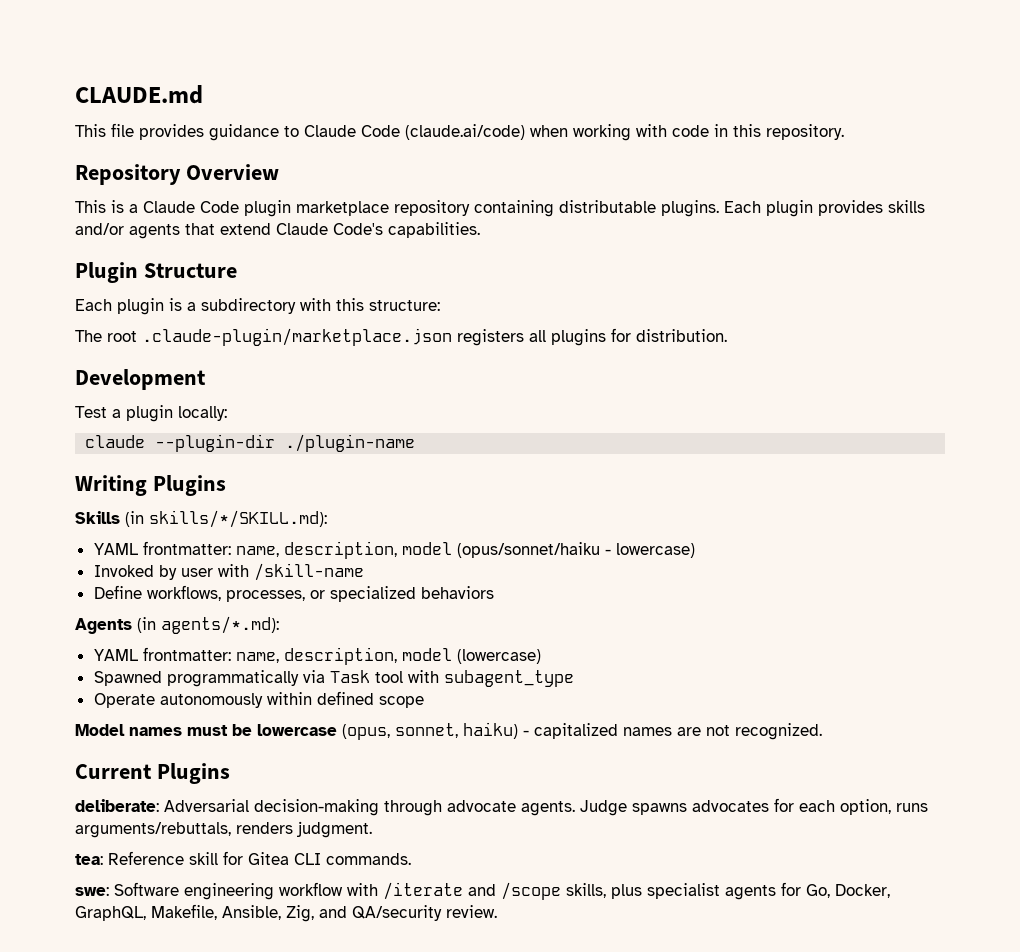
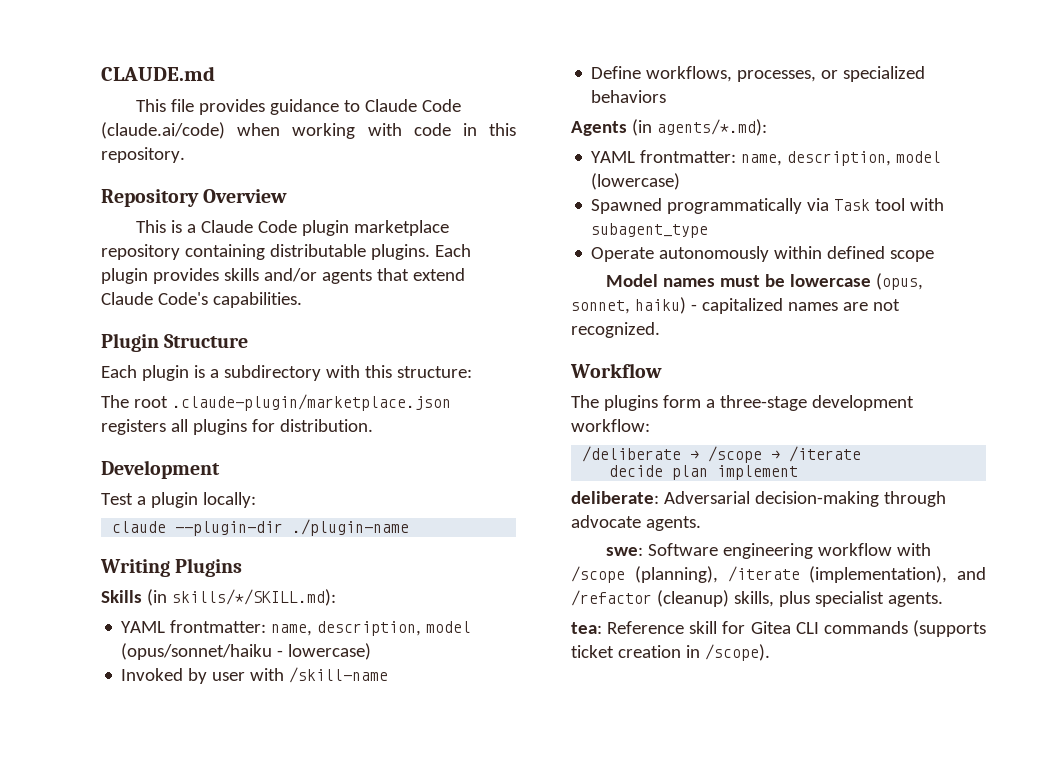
- Current Plugins
+ Workflow
+ The plugins form a three-stage development workflow:
+ /deliberate → /scope → /iterate
+ decide plan implement
- deliberate: Adversarial decision-making through advocate agents. Judge spawns advocates for each option, runs arguments/rebuttals, renders judgment.
+ deliberate: Adversarial decision-making through advocate agents.
+ swe: Software engineering workflow with /scope (planning), /iterate (implementation), and /refactor (cleanup) skills, plus specialist agents.
- tea: Reference skill for Gitea CLI commands.
- swe: Software engineering workflow with /iterate and /scope skills, plus specialist agents for Go, Docker, GraphQL, Makefile, Ansible, Zig, and QA/security review.
+ tea: Reference skill for Gitea CLI commands (supports ticket creation in /scope).

